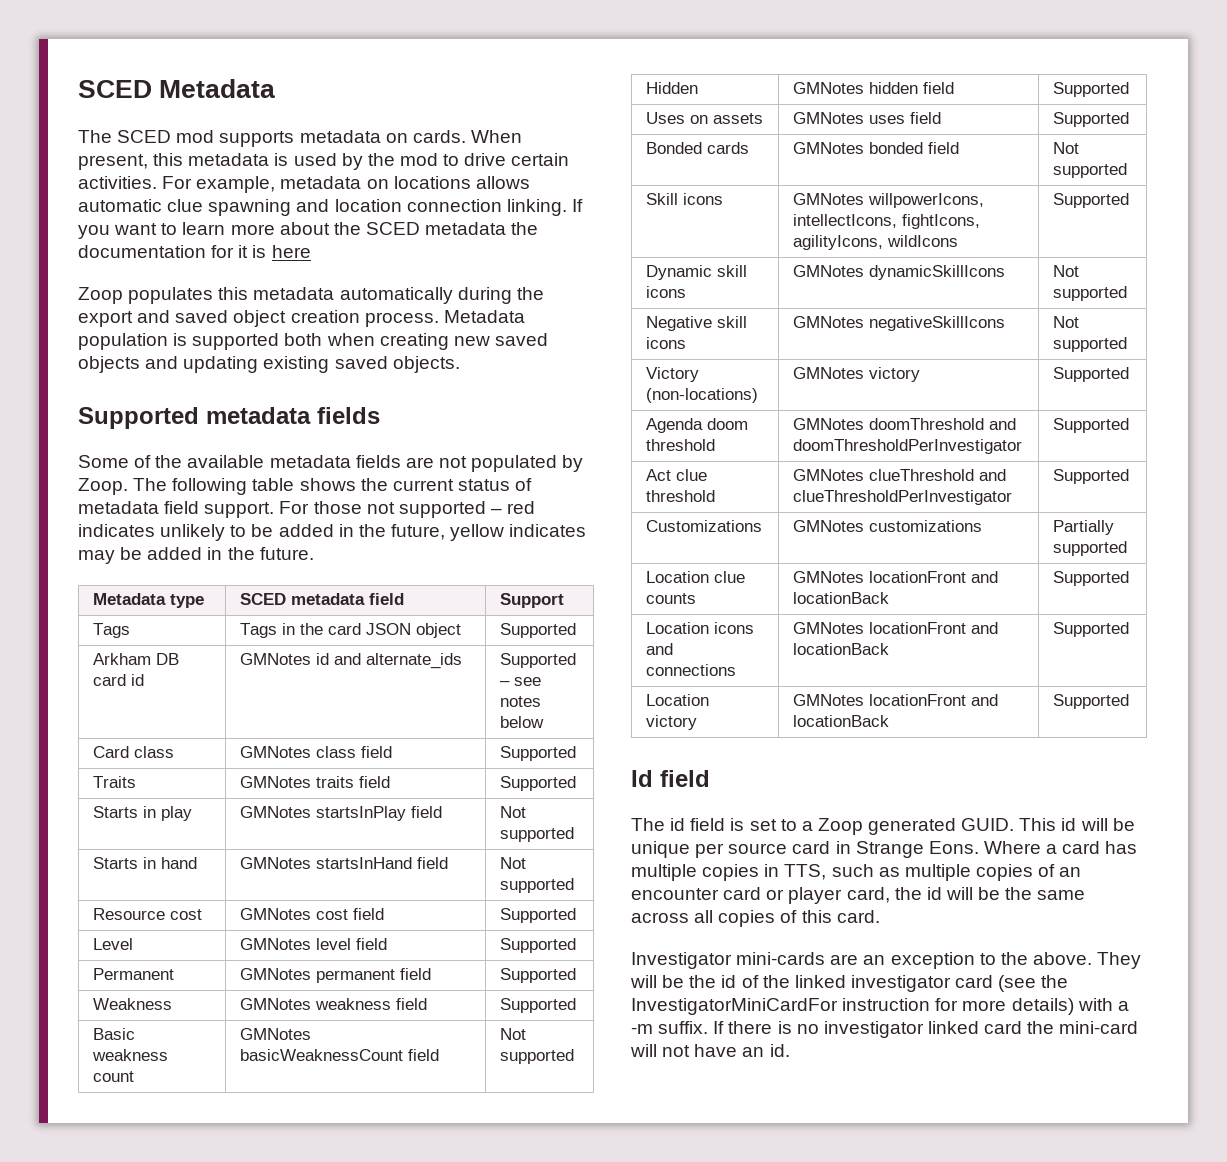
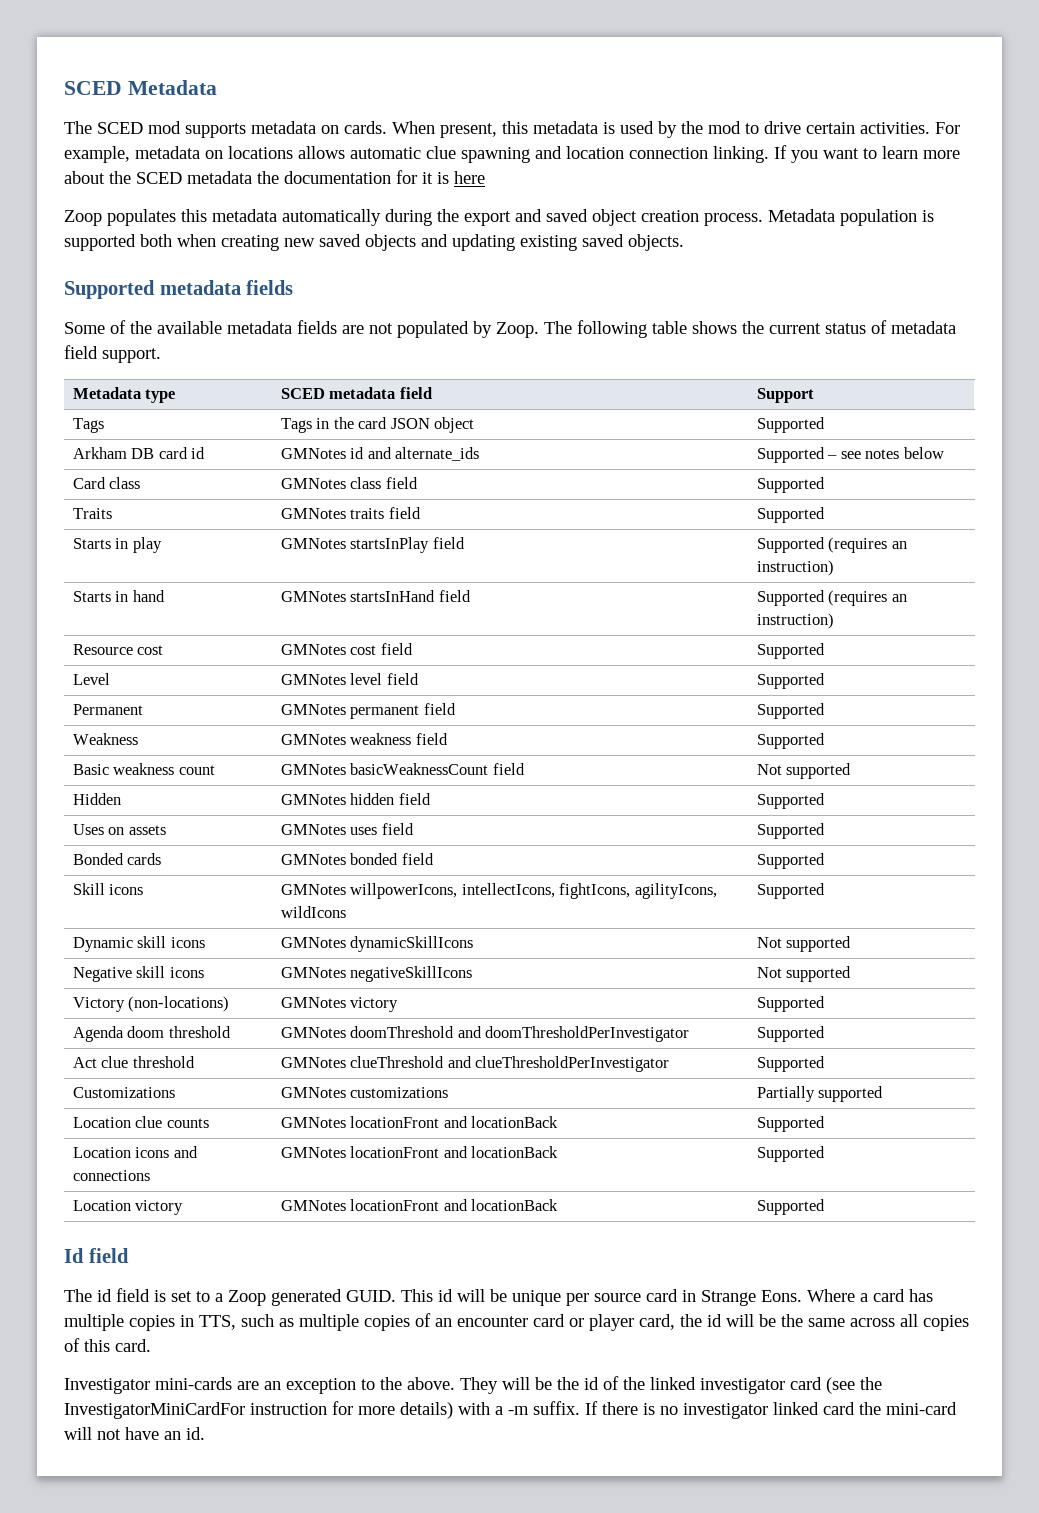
- For those not supported – red indicates unlikely to be added in the future, yellow indicates may be added in the future.
- Starts in play | GMNotes startsInPlay field | Not supported
+ Starts in play | GMNotes startsInPlay field | Supported (requires an instruction)
- Starts in hand | GMNotes startsInHand field | Not supported
+ Starts in hand | GMNotes startsInHand field | Supported (requires an instruction)
- Bonded cards | GMNotes bonded field | Not supported
+ Bonded cards | GMNotes bonded field | Supported

